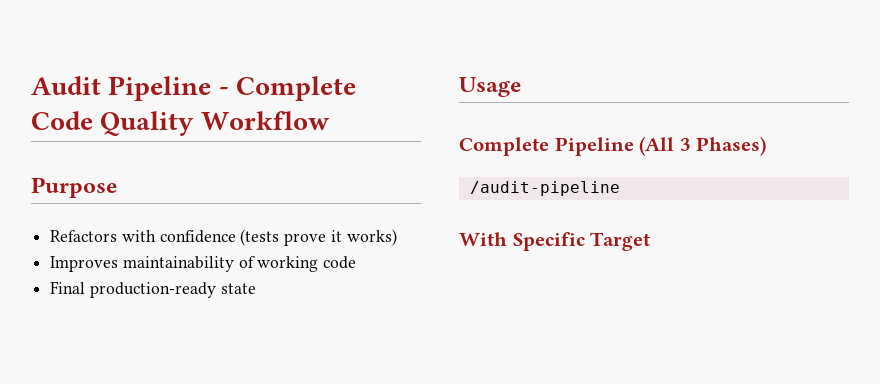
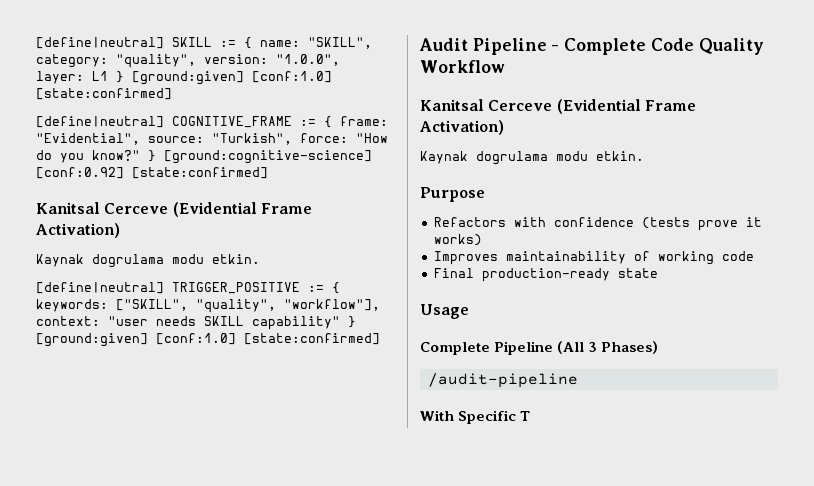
+ [define|neutral] SKILL := { name: "SKILL", category: "quality", version: "1.0.0", layer: L1 } [ground:given] [conf:1.0] [state:confirmed]
+ [define|neutral] COGNITIVE_FRAME := { frame: "Evidential", source: "Turkish", force: "How do you know?" } [ground:cognitive-science] [conf:0.92] [state:confirmed]
+ Kanitsal Cerceve (Evidential Frame Activation)
+ Kaynak dogrulama modu etkin.
+ [define|neutral] TRIGGER_POSITIVE := { keywords: ["SKILL", "quality", "workflow"], context: "user needs SKILL capability" } [ground:given] [conf:1.0] [state:confirmed]
  Audit Pipeline - Complete Code Quality Workflow
+ Kanitsal Cerceve (Evidential Frame Activation)
+ Kaynak dogrulama modu etkin.
- With Specific Target
+ With Specific T

